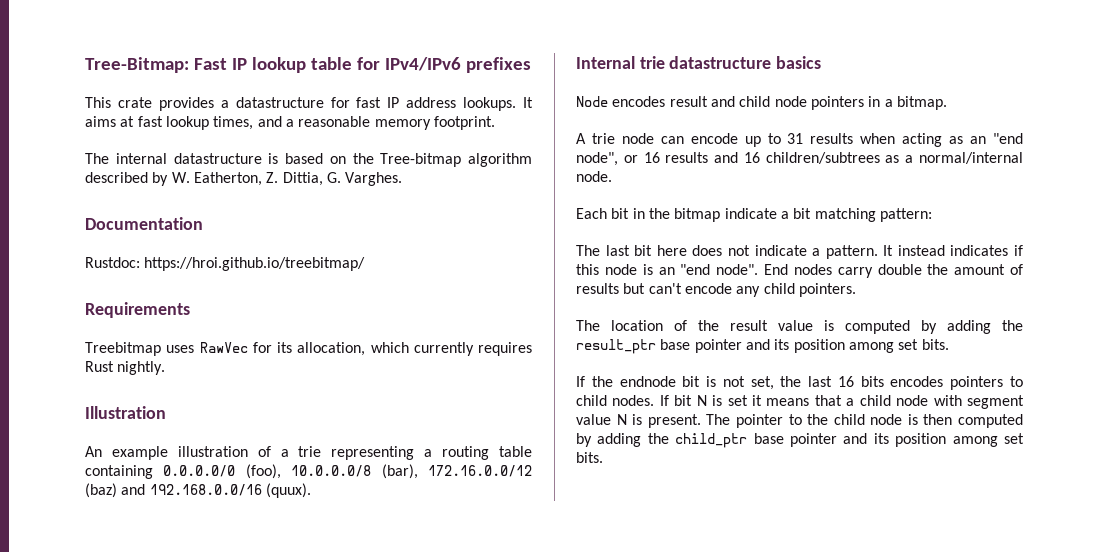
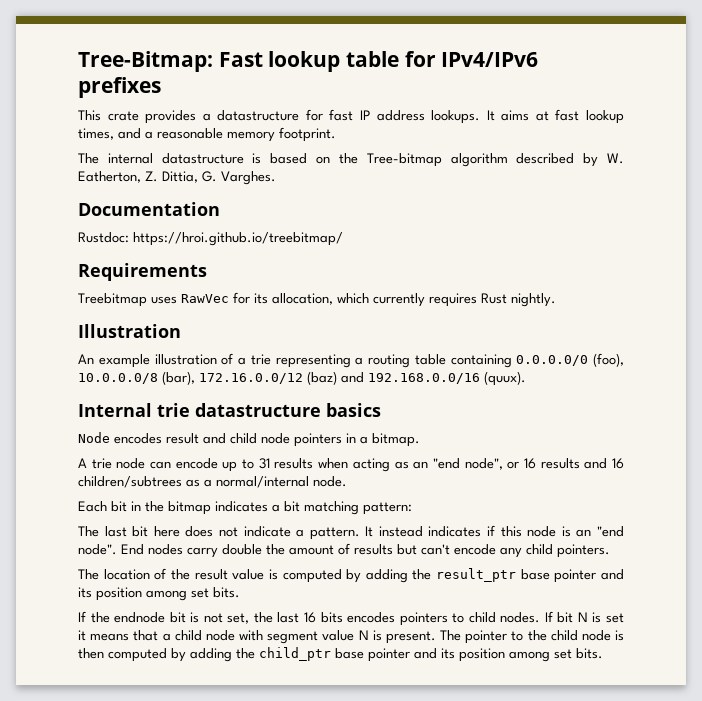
- Tree-Bitmap: Fast IP lookup table for IPv4/IPv6 prefixes
+ Tree-Bitmap: Fast lookup table for IPv4/IPv6 prefixes
- Each bit in the bitmap indicate a bit matching pattern:
+ Each bit in the bitmap indicates a bit matching pattern:

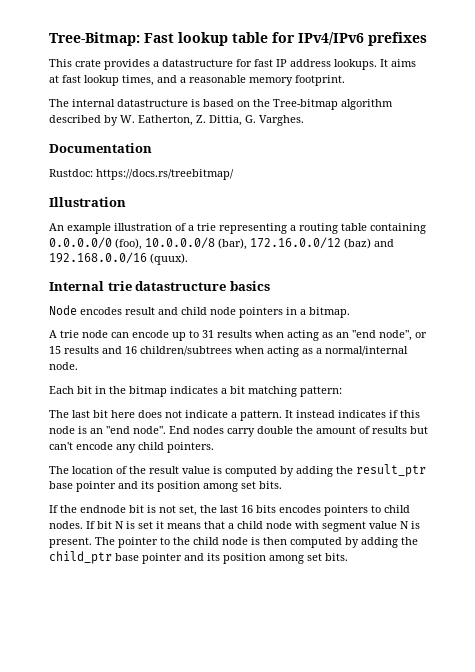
- Rustdoc: https://hroi.github.io/treebitmap/
- Requirements
- Treebitmap uses RawVec for its allocation, which currently requires Rust nightly.
+ Rustdoc: https://docs.rs/treebitmap/
- A trie node can encode up to 31 results when acting as an "end node", or 16 results and 16 children/subtrees as a normal/internal node.
+ A trie node can encode up to 31 results when acting as an "end node", or 15 results and 16 children/subtrees when acting as a normal/internal node.

